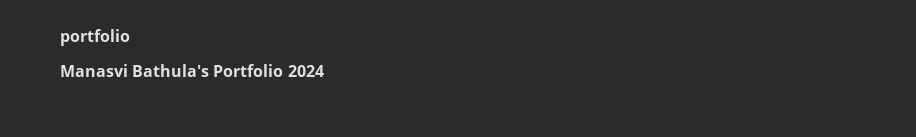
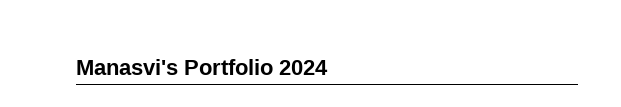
- portfolio
- Manasvi Bathula's Portfolio 2024
+ Manasvi's Portfolio 2024

